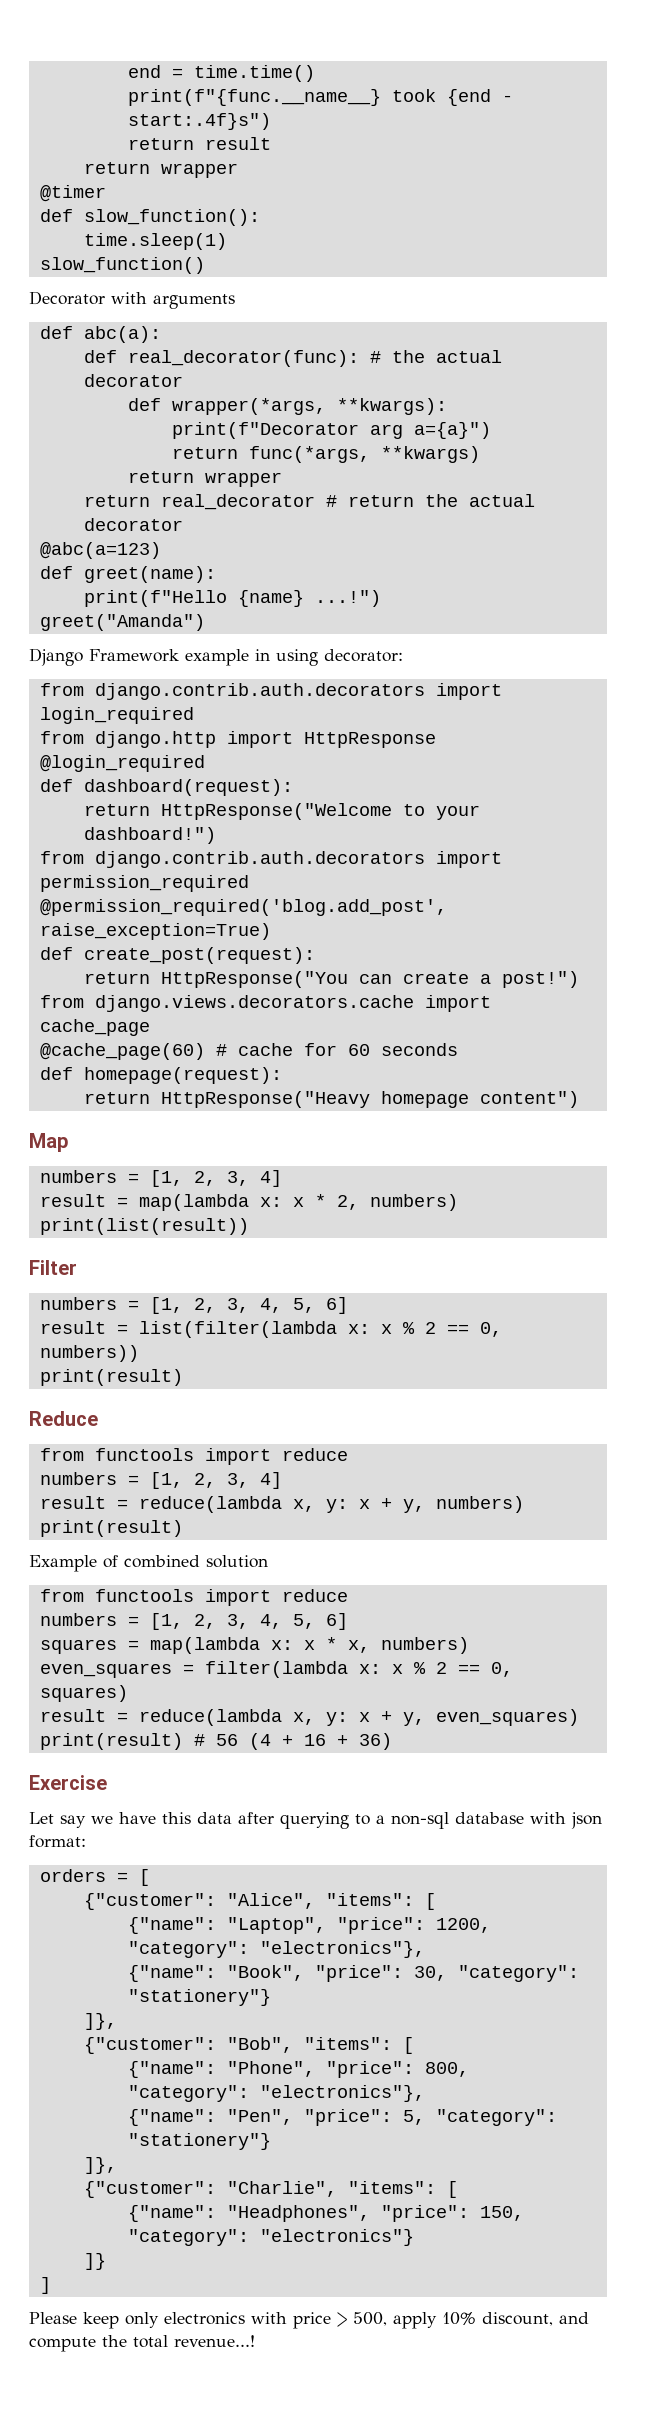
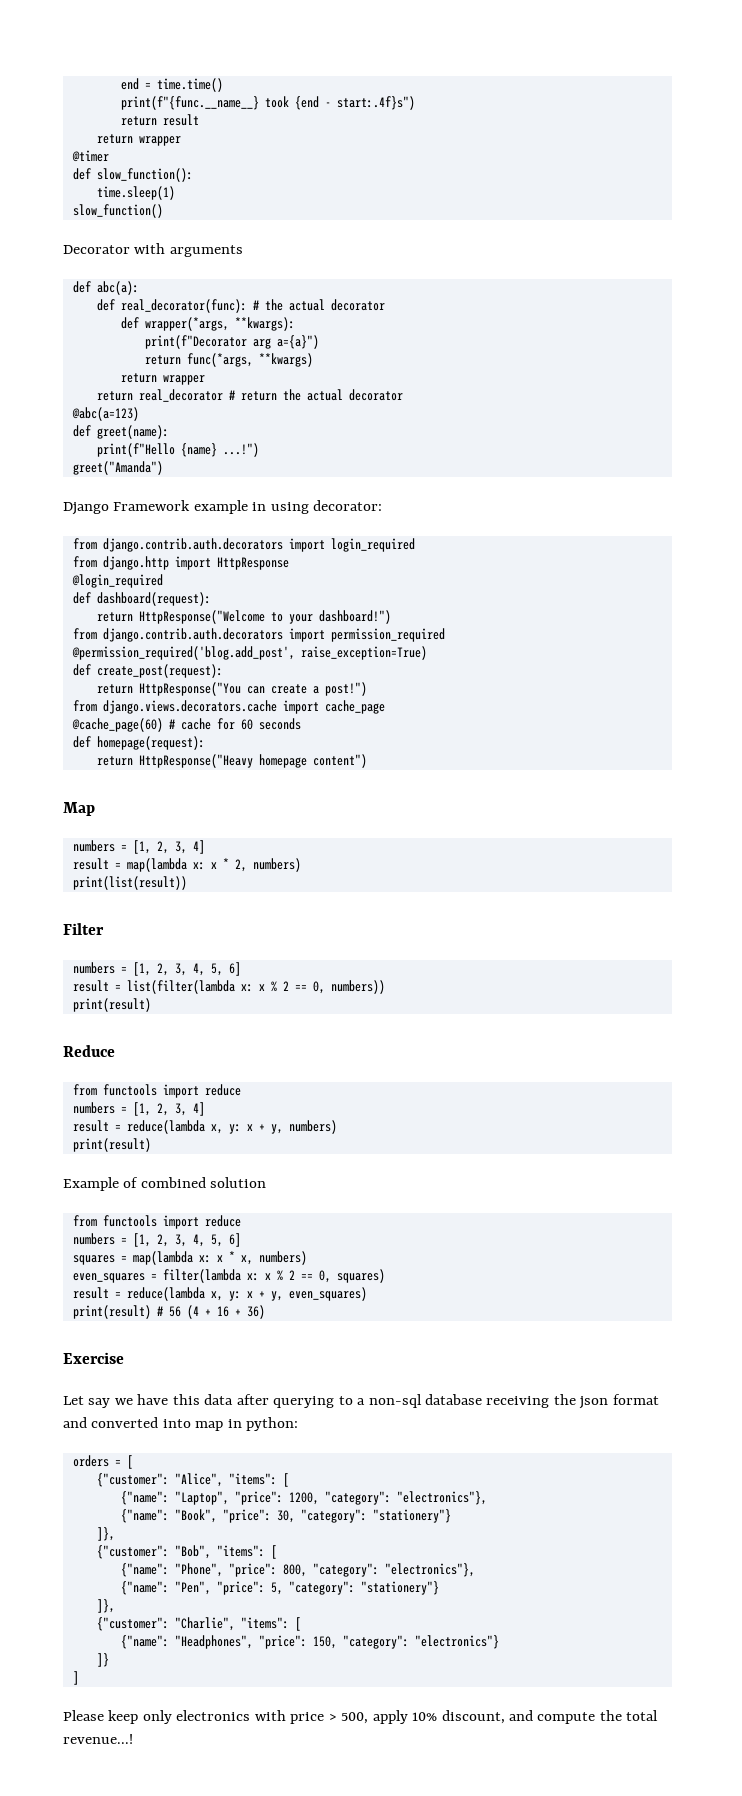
- Let say we have this data after querying to a non-sql database with json format:
+ Let say we have this data after querying to a non-sql database receiving the json format and converted into map in python:

